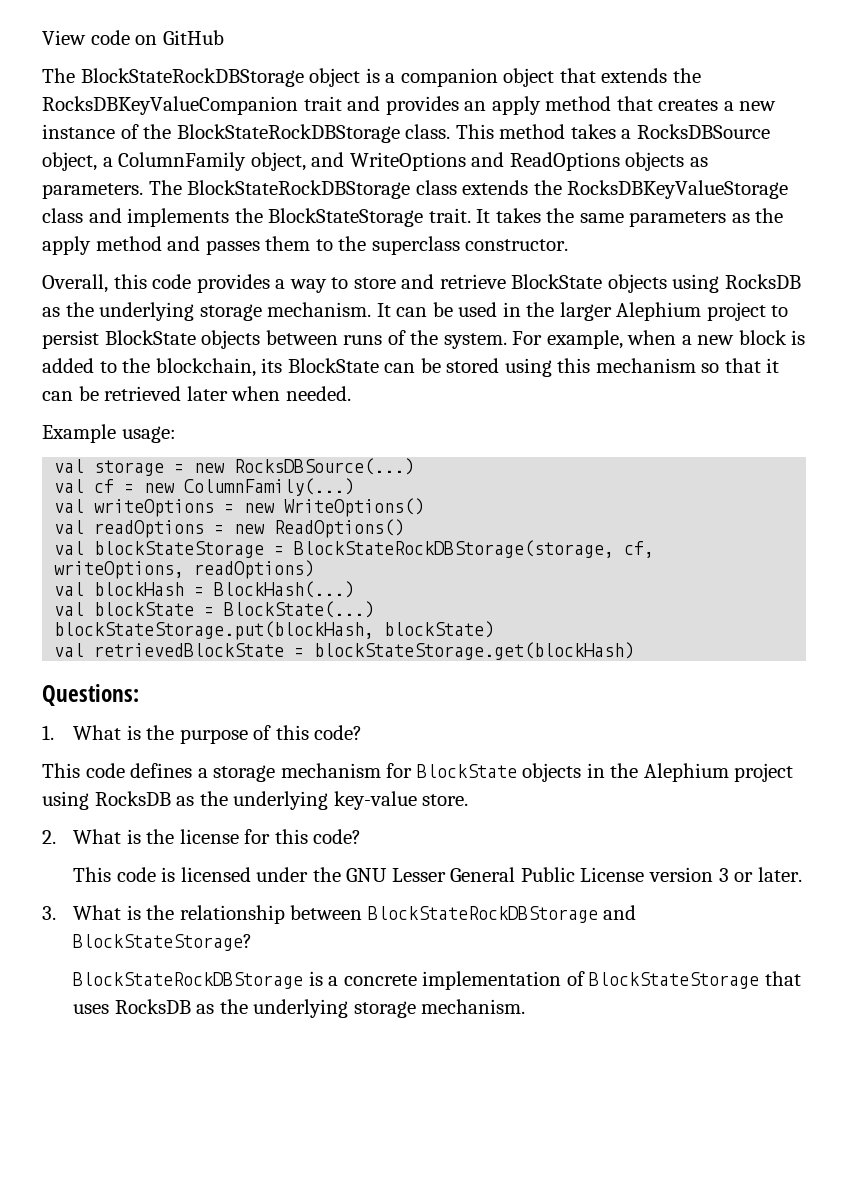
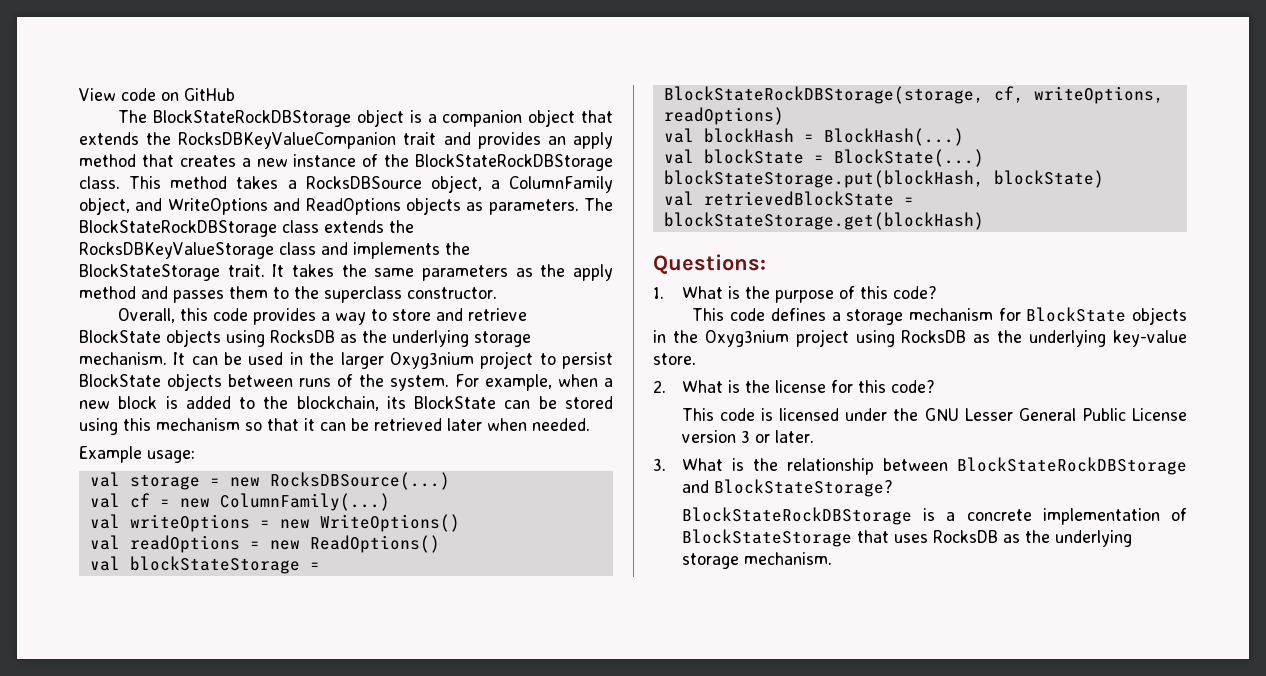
- It can be used in the larger Alephium project to persist BlockState objects between runs of the system.
+ It can be used in the larger Oxyg3nium project to persist BlockState objects between runs of the system.
- This code defines a storage mechanism for BlockState objects in the Alephium project using RocksDB as the underlying key-value store.
+ This code defines a storage mechanism for BlockState objects in the Oxyg3nium project using RocksDB as the underlying key-value store.

